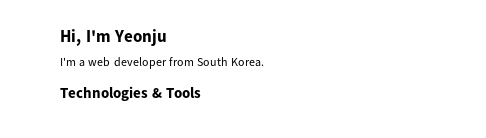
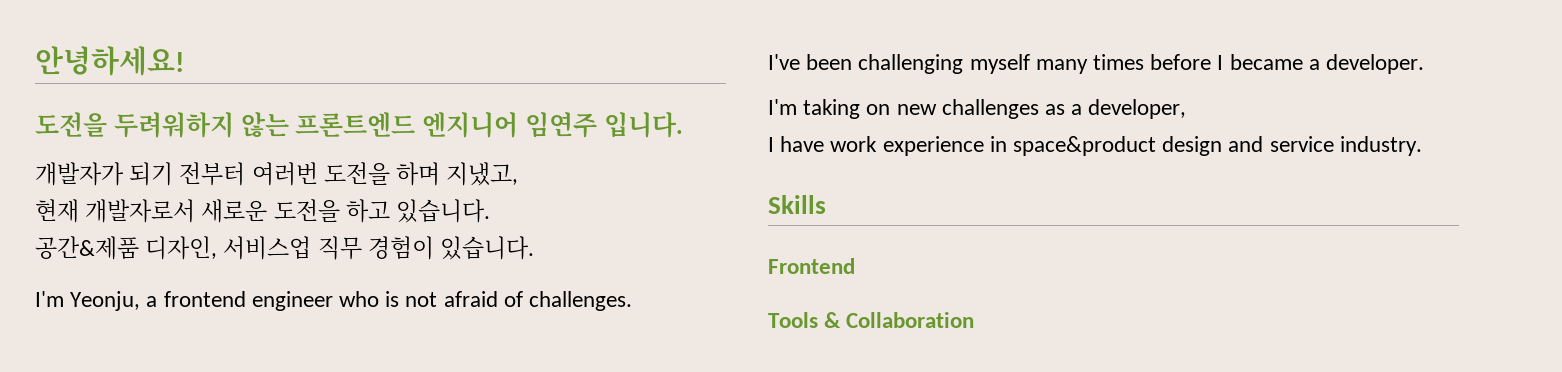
- Hi, I'm Yeonju
- I'm a web developer from South Korea.
- Technologies & Tools
+ 안녕하세요!
+ 도전을 두려워하지 않는 프론트엔드 엔지니어 임연주 입니다.
+ 개발자가 되기 전부터 여러번 도전을 하며 지냈고,
+ 현재 개발자로서 새로운 도전을 하고 있습니다.
+ 공간&제품 디자인, 서비스업 직무 경험이 있습니다.
+ I'm Yeonju, a frontend engineer who is not afraid of challenges.
+ I've been challenging myself many times before I became a developer.
+ I'm taking on new challenges as a developer,
+ I have work experience in space&product design and service industry.
+ Skills
+ Frontend
+ Tools & Collaboration

